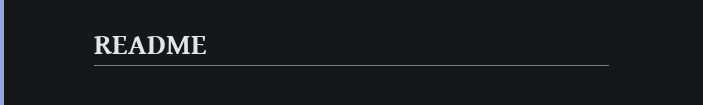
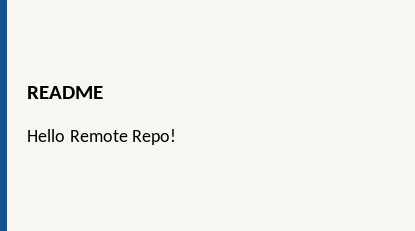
+ Hello Remote Repo!

